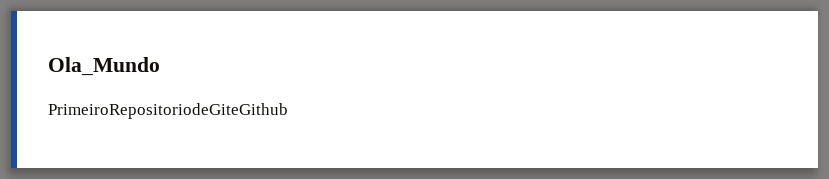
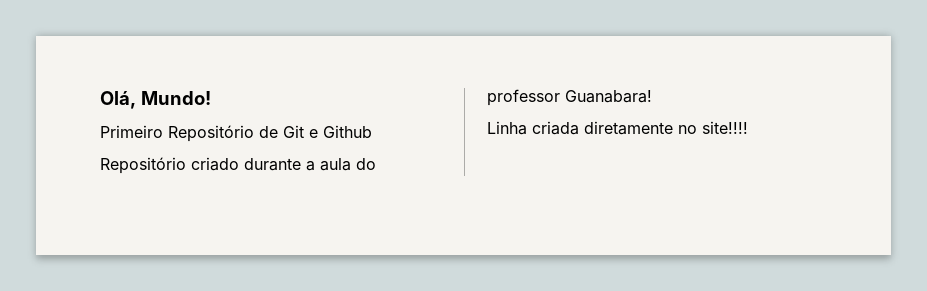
- Ola_Mundo
- PrimeiroRepositoriodeGiteGithub
+ Olá, Mundo!
+ Primeiro Repositório de Git e Github
+ Repositório criado durante a aula do professor Guanabara!
+ Linha criada diretamente no site!!!!

